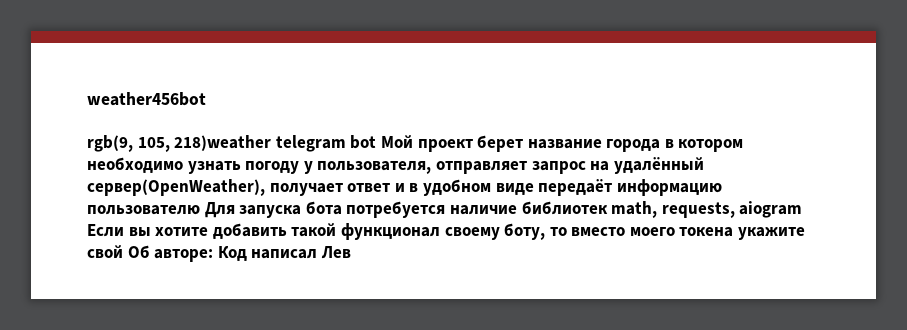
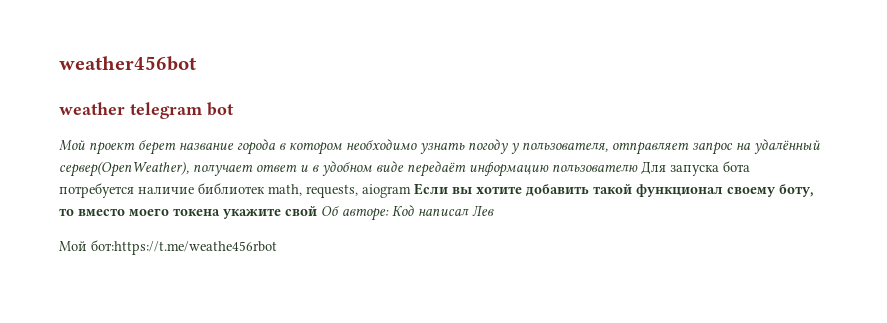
- rgb(9, 105, 218)weather telegram bot Мой проект берет название города в котором необходимо узнать погоду у пользователя, отправляет запрос на удалённый сервер(OpenWeather), получает ответ и в удобном виде передаёт информацию пользователю Для запуска бота потребуется наличие библиотек math, requests, aiogram Если вы хотите добавить такой функционал своему боту, то вместо моего токена укажите свой Об авторе: Код написал Лев
+ weather telegram bot
+ Мой проект берет название города в котором необходимо узнать погоду у пользователя, отправляет запрос на удалённый сервер(OpenWeather), получает ответ и в удобном виде передаёт информацию пользователю Для запуска бота потребуется наличие библиотек math, requests, aiogram Если вы хотите добавить такой функционал своему боту, то вместо моего токена укажите свой Об авторе: Код написал Лев
+ Мой бот:https://t.me/weathe456rbot

